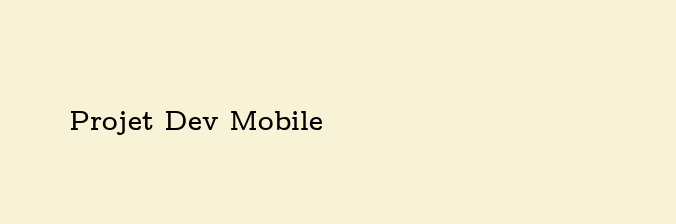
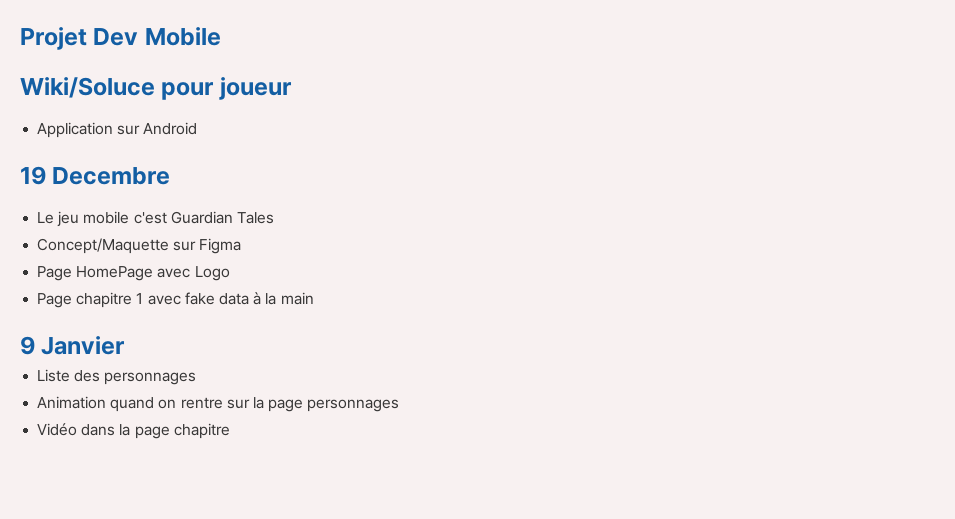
+ Wiki/Soluce pour joueur
+ Application sur Android
+ 19 Decembre
+ Le jeu mobile c'est Guardian Tales
+ Concept/Maquette sur Figma
+ Page HomePage avec Logo
+ Page chapitre 1 avec fake data à la main
+ 9 Janvier
+ Liste des personnages
+ Animation quand on rentre sur la page personnages
+ Vidéo dans la page chapitre

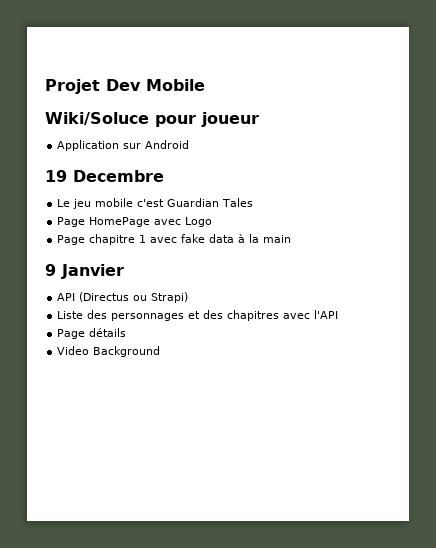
- Concept/Maquette sur Figma
+ API (Directus ou Strapi)
- Liste des personnages
- Animation quand on rentre sur la page personnages
- Vidéo dans la page chapitre
+ Liste des personnages et des chapitres avec l'API
+ Page détails
+ Video Background

